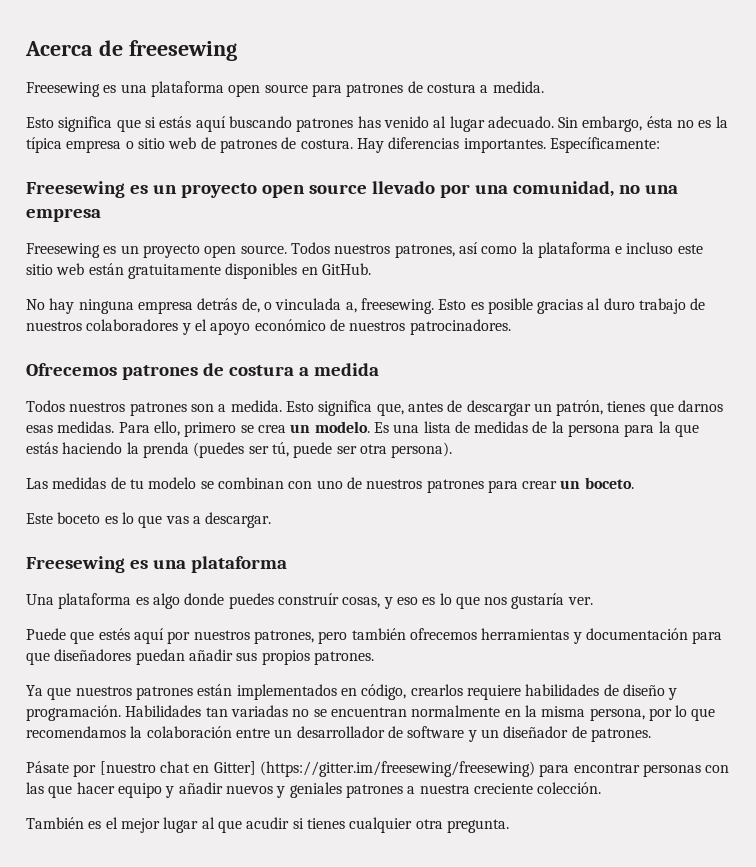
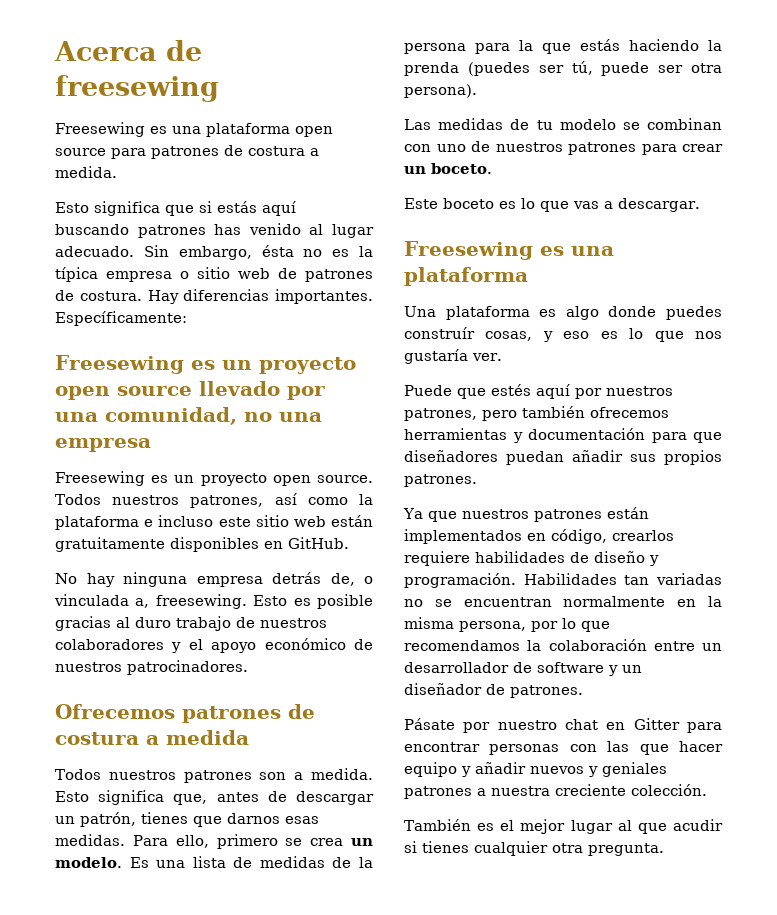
- Pásate por [nuestro chat en Gitter] (https://gitter.im/freesewing/freesewing) para encontrar personas con las que hacer equipo y añadir nuevos y geniales patrones a nuestra creciente colección.
+ Pásate por nuestro chat en Gitter para encontrar personas con las que hacer equipo y añadir nuevos y geniales patrones a nuestra creciente colección.

